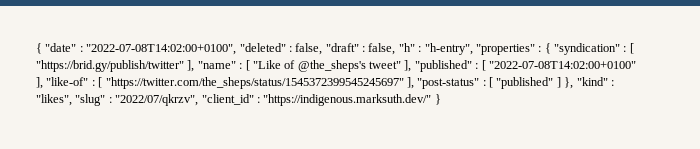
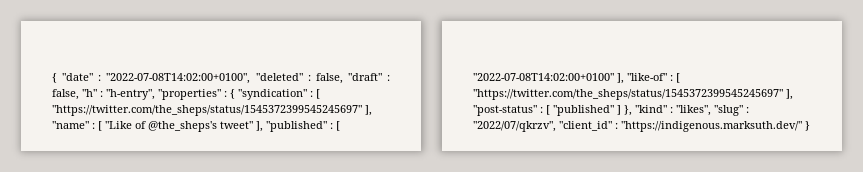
- { "date" : "2022-07-08T14:02:00+0100", "deleted" : false, "draft" : false, "h" : "h-entry", "properties" : { "syndication" : [ "https://brid.gy/publish/twitter" ], "name" : [ "Like of @the_sheps's tweet" ], "published" : [ "2022-07-08T14:02:00+0100" ], "like-of" : [ "https://twitter.com/the_sheps/status/1545372399545245697" ], "post-status" : [ "published" ] }, "kind" : "likes", "slug" : "2022/07/qkrzv", "client_id" : "https://indigenous.marksuth.dev/" }
+ { "date" : "2022-07-08T14:02:00+0100", "deleted" : false, "draft" : false, "h" : "h-entry", "properties" : { "syndication" : [ "https://twitter.com/the_sheps/status/1545372399545245697" ], "name" : [ "Like of @the_sheps's tweet" ], "published" : [ "2022-07-08T14:02:00+0100" ], "like-of" : [ "https://twitter.com/the_sheps/status/1545372399545245697" ], "post-status" : [ "published" ] }, "kind" : "likes", "slug" : "2022/07/qkrzv", "client_id" : "https://indigenous.marksuth.dev/" }

